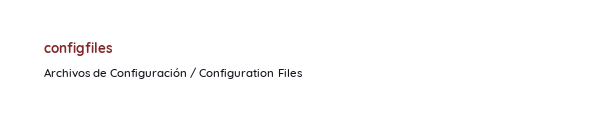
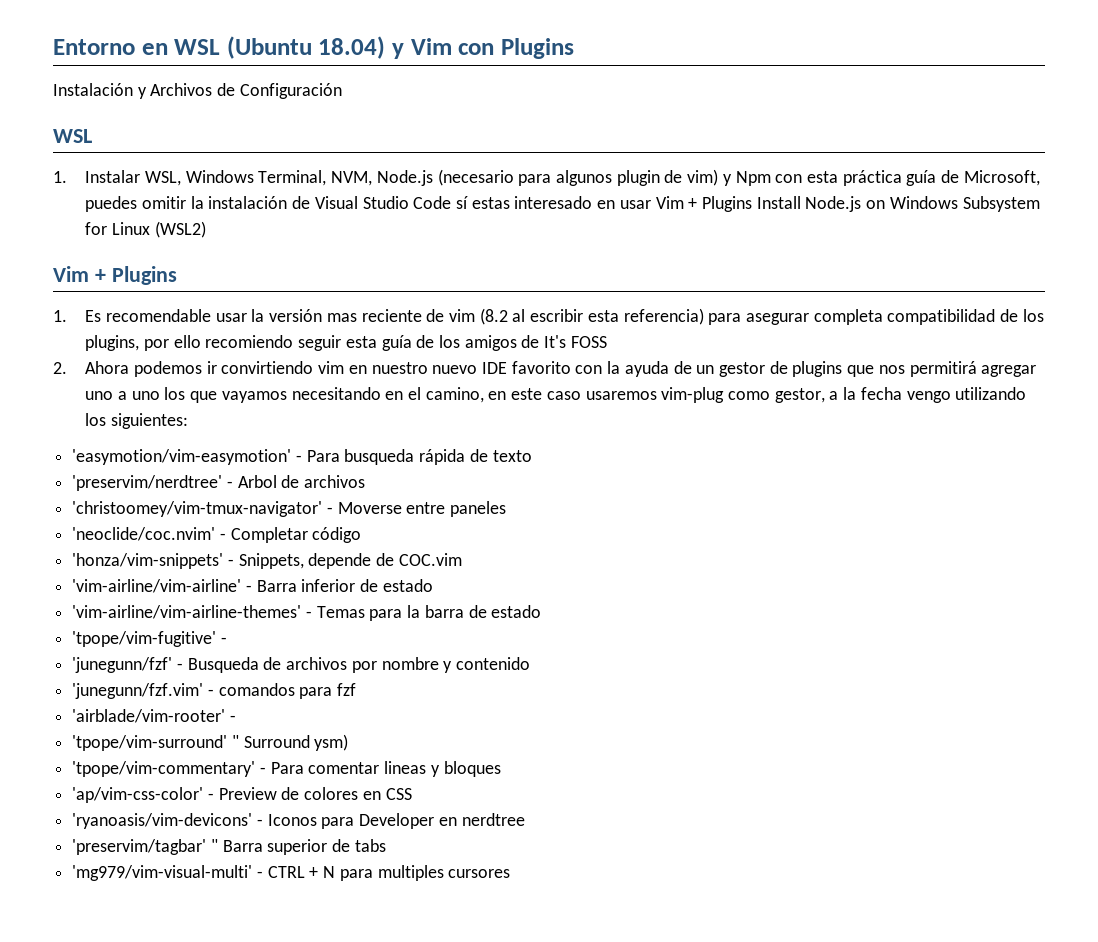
- configfiles
- Archivos de Configuración / Configuration Files
+ Entorno en WSL (Ubuntu 18.04) y Vim con Plugins
+ Instalación y Archivos de Configuración
+ WSL
+ 1. Instalar WSL, Windows Terminal, NVM, Node.js (necesario para algunos plugin de vim) y Npm con esta práctica guía de Microsoft, puedes omitir la instalación de Visual Studio Code sí estas interesado en usar Vim + Plugins Install Node.js on Windows Subsystem for Linux (WSL2)
+ Vim + Plugins
+ 1. Es recomendable usar la versión mas reciente de vim (8.2 al escribir esta referencia) para asegurar completa compatibilidad de los plugins, por ello recomiendo seguir esta guía de los amigos de It's FOSS
+ 2. Ahora podemos ir convirtiendo vim en nuestro nuevo IDE favorito con la ayuda de un gestor de plugins que nos permitirá agregar uno a uno los que vayamos necesitando en el camino, en este caso usaremos vim-plug como gestor, a la fecha vengo utilizando los siguientes:
+ 'easymotion/vim-easymotion' - Para busqueda rápida de texto
+ 'preservim/nerdtree' - Arbol de archivos
+ 'christoomey/vim-tmux-navigator' - Moverse entre paneles
+ 'neoclide/coc.nvim' - Completar código
+ 'honza/vim-snippets' - Snippets, depende de COC.vim
+ 'vim-airline/vim-airline' - Barra inferior de estado
+ 'vim-airline/vim-airline-themes' - Temas para la barra de estado
+ 'tpope/vim-fugitive' -
+ 'junegunn/fzf' - Busqueda de archivos por nombre y contenido
+ 'junegunn/fzf.vim' - comandos para fzf
+ 'airblade/vim-rooter' -
+ 'tpope/vim-surround' " Surround ysm)
+ 'tpope/vim-commentary' - Para comentar lineas y bloques
+ 'ap/vim-css-color' - Preview de colores en CSS
+ 'ryanoasis/vim-devicons' - Iconos para Developer en nerdtree
+ 'preservim/tagbar' " Barra superior de tabs
+ 'mg979/vim-visual-multi' - CTRL + N para multiples cursores

